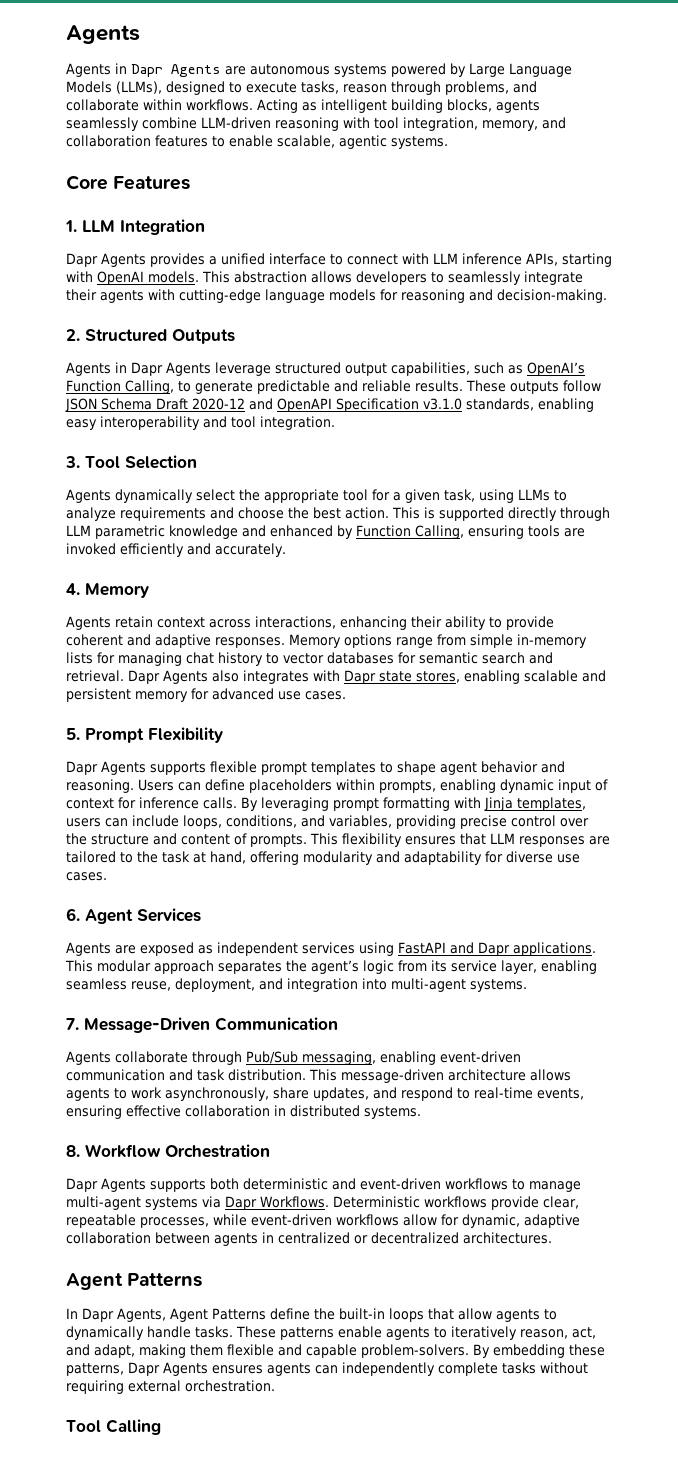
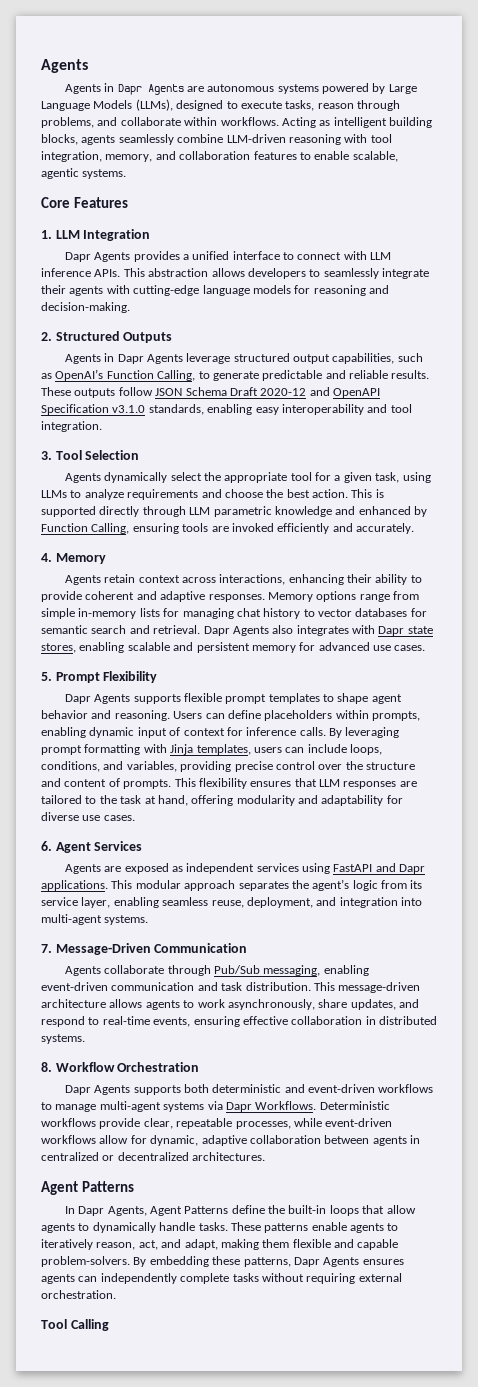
- Dapr Agents provides a unified interface to connect with LLM inference APIs, starting with OpenAI models.
+ Dapr Agents provides a unified interface to connect with LLM inference APIs.

